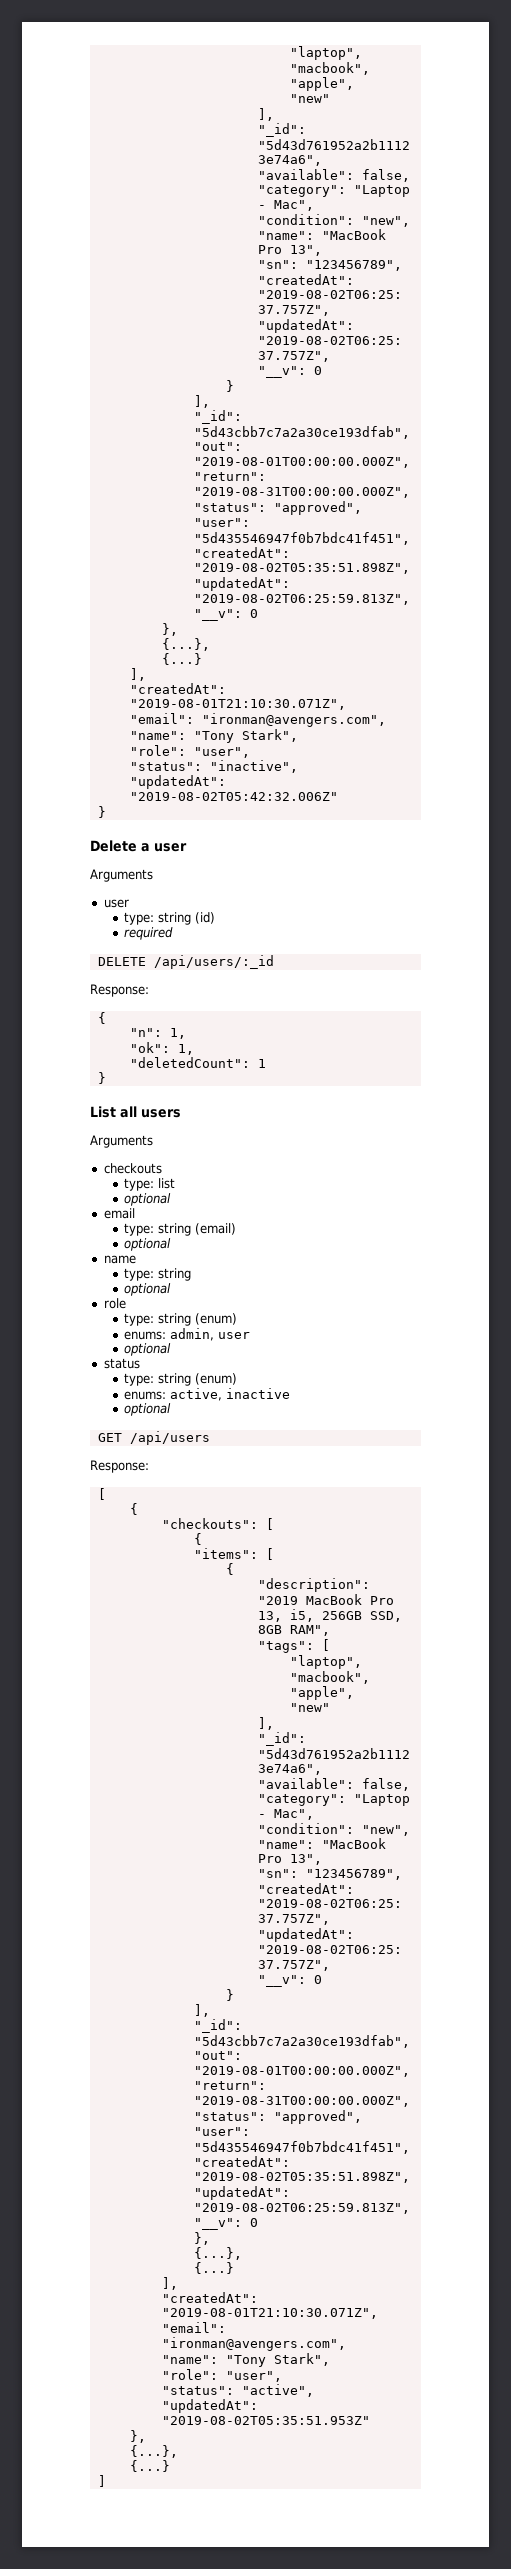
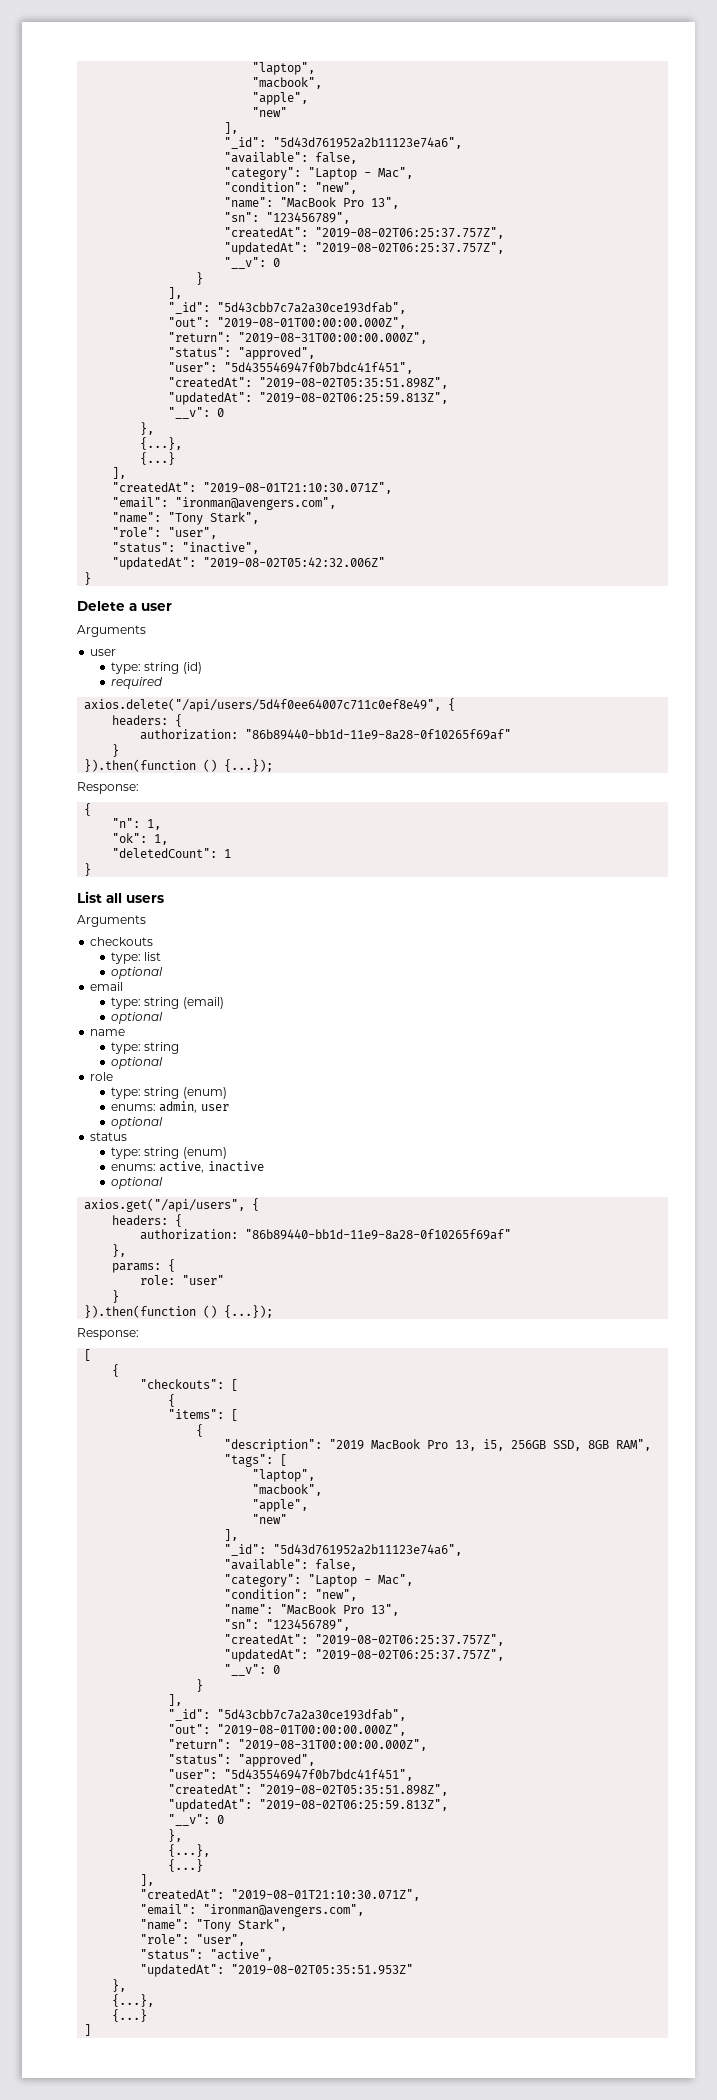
- DELETE /api/users/:_id
+ axios.delete("/api/users/5d4f0ee64007c711c0ef8e49", {
+ headers: {
+ authorization: "86b89440-bb1d-11e9-8a28-0f10265f69af"
+ }
+ }).then(function () {...});
- GET /api/users
+ axios.get("/api/users", {
+ headers: {
+ authorization: "86b89440-bb1d-11e9-8a28-0f10265f69af"
+ },
+ params: {
+ role: "user"
+ }
+ }).then(function () {...});

